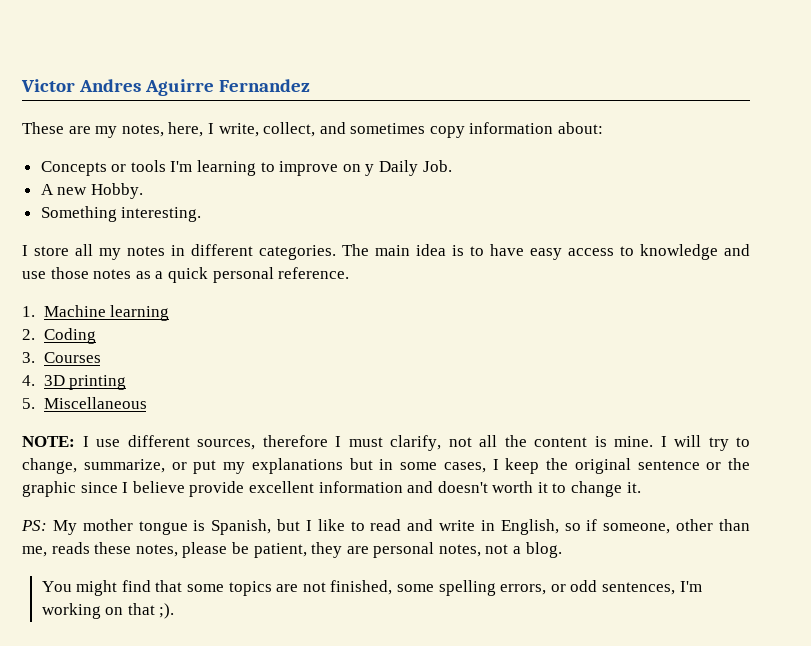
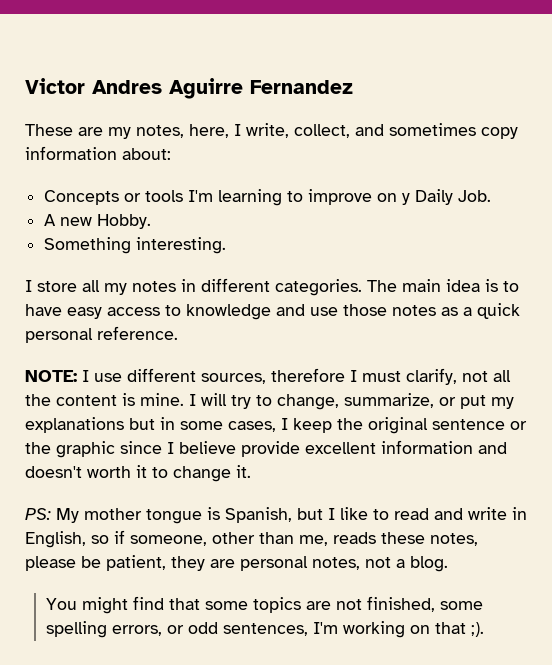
- 1. Machine learning
- 2. Coding
- 3. Courses
- 4. 3D printing
- 5. Miscellaneous

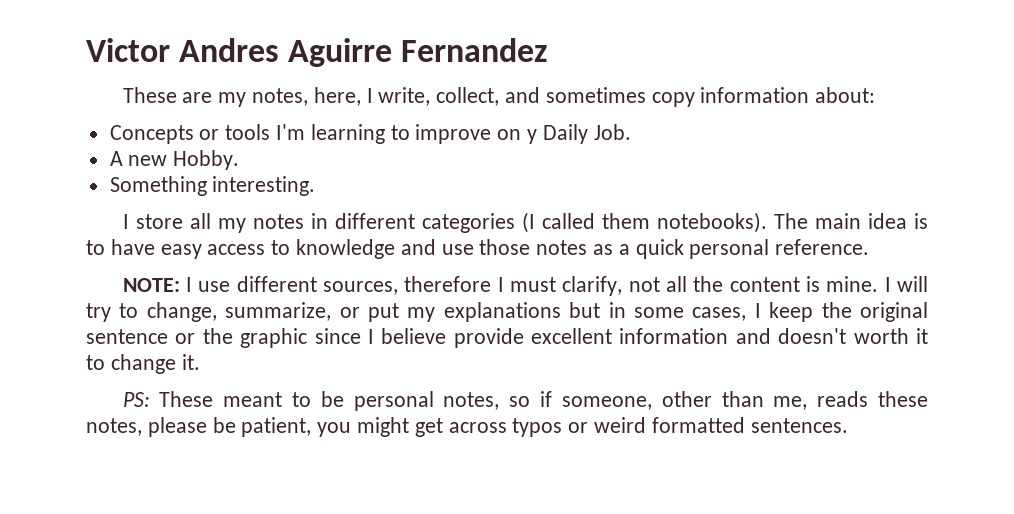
- I store all my notes in different categories.
+ I store all my notes in different categories (I called them notebooks).
- PS: My mother tongue is Spanish, but I like to read and write in English, so if someone, other than me, reads these notes, please be patient, they are personal notes, not a blog.
- You might find that some topics are not finished, some spelling errors, or odd sentences, I'm working on that ;).
+ PS: These meant to be personal notes, so if someone, other than me, reads these notes, please be patient, you might get across typos or weird formatted sentences.

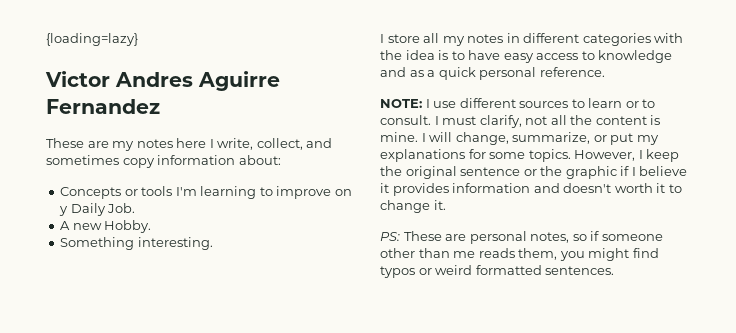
+ {loading=lazy}
- These are my notes, here, I write, collect, and sometimes copy information about:
+ These are my notes here I write, collect, and sometimes copy information about:
- I store all my notes in different categories (I called them notebooks). The main idea is to have easy access to knowledge and use those notes as a quick personal reference.
+ I store all my notes in different categories with the idea is to have easy access to knowledge and as a quick personal reference.
- NOTE: I use different sources, therefore I must clarify, not all the content is mine.
+ NOTE: I use different sources to learn or to consult. I must clarify, not all the content is mine.
- I will try to change, summarize, or put my explanations but in some cases, I keep the original sentence or the graphic since I believe provide excellent information and doesn't worth it to change it.
+ I will change, summarize, or put my explanations for some topics. However, I keep the original sentence or the graphic if I believe it provides information and doesn't worth it to change it.
- PS: These meant to be personal notes, so if someone, other than me, reads these notes, please be patient, you might get across typos or weird formatted sentences.
+ PS: These are personal notes, so if someone other than me reads them, you might find typos or weird formatted sentences.

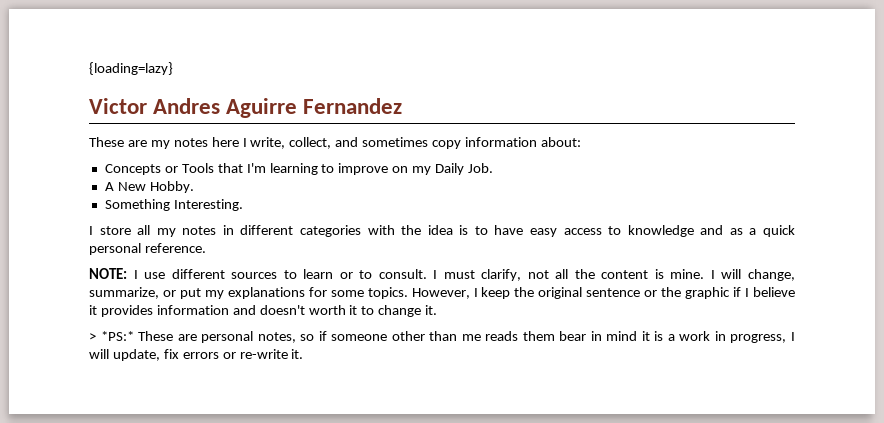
- Concepts or tools I'm learning to improve on y Daily Job.
+ Concepts or Tools that I'm learning to improve on my Daily Job.
- A new Hobby.
+ A New Hobby.
- Something interesting.
+ Something Interesting.
- PS: These are personal notes, so if someone other than me reads them, you might find typos or weird formatted sentences.
+ > *PS:* These are personal notes, so if someone other than me reads them bear in mind it is a work in progress, I will update, fix errors or re-write it.

